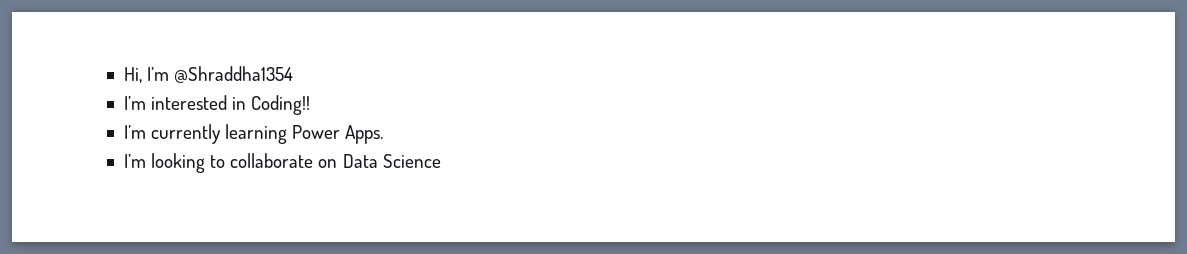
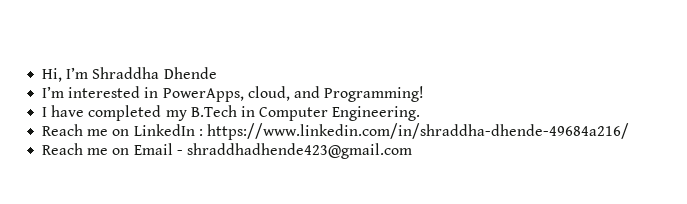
- Hi, I’m @Shraddha1354
+ Hi, I’m Shraddha Dhende
- I’m interested in Coding!!
- I’m currently learning Power Apps.
- I’m looking to collaborate on Data Science
+ I’m interested in PowerApps, cloud, and Programming!
+ I have completed my B.Tech in Computer Engineering.
+ Reach me on LinkedIn : https://www.linkedin.com/in/shraddha-dhende-49684a216/
+ Reach me on Email - shraddhadhende423@gmail.com

